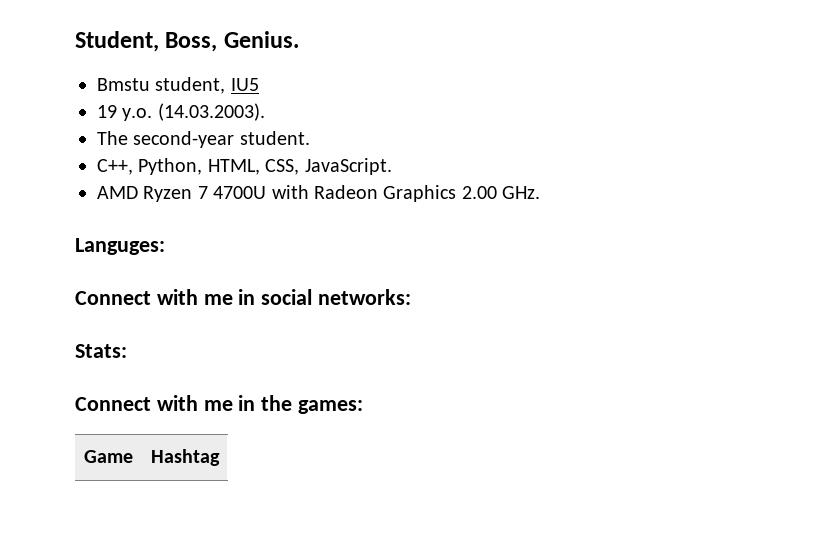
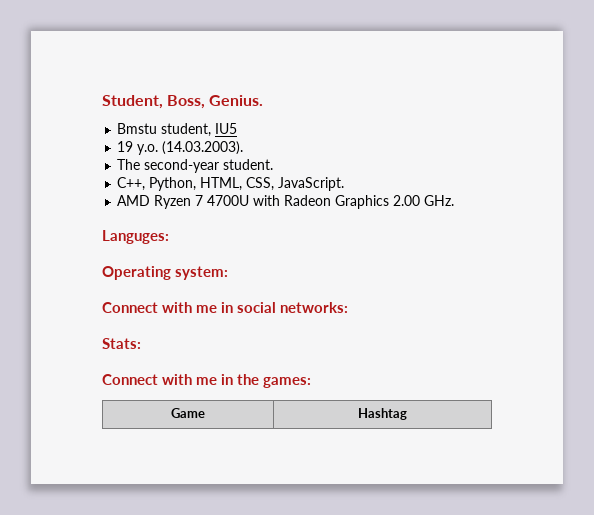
+ Operating system:

